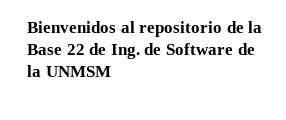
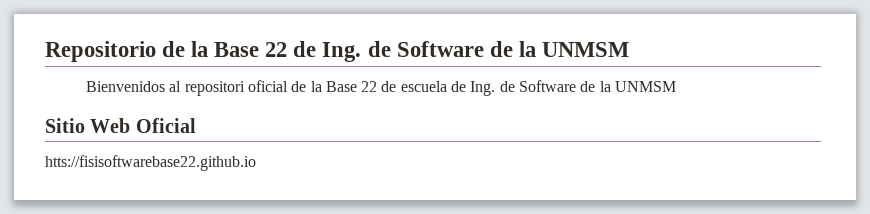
- Bienvenidos al repositorio de la Base 22 de Ing. de Software de la UNMSM
+ Repositorio de la Base 22 de Ing. de Software de la UNMSM
+ Bienvenidos al repositori oficial de la Base 22 de escuela de Ing. de Software de la UNMSM
+ Sitio Web Oficial
+ htts://fisisoftwarebase22.github.io

